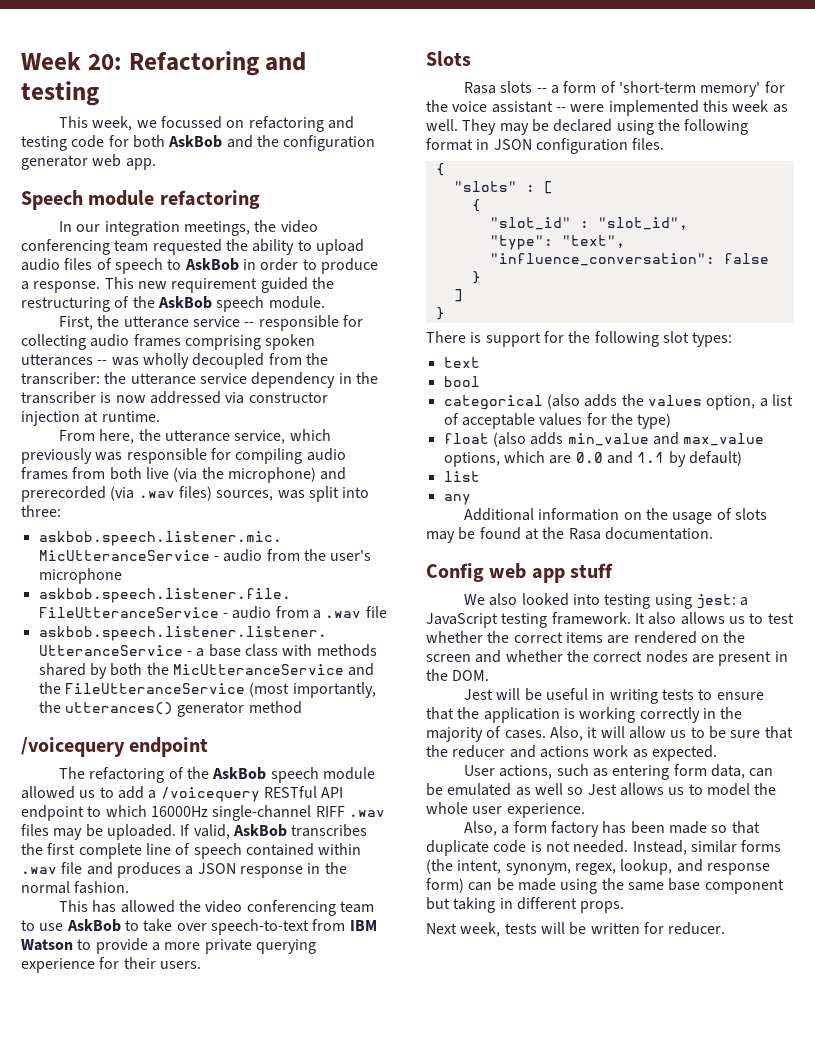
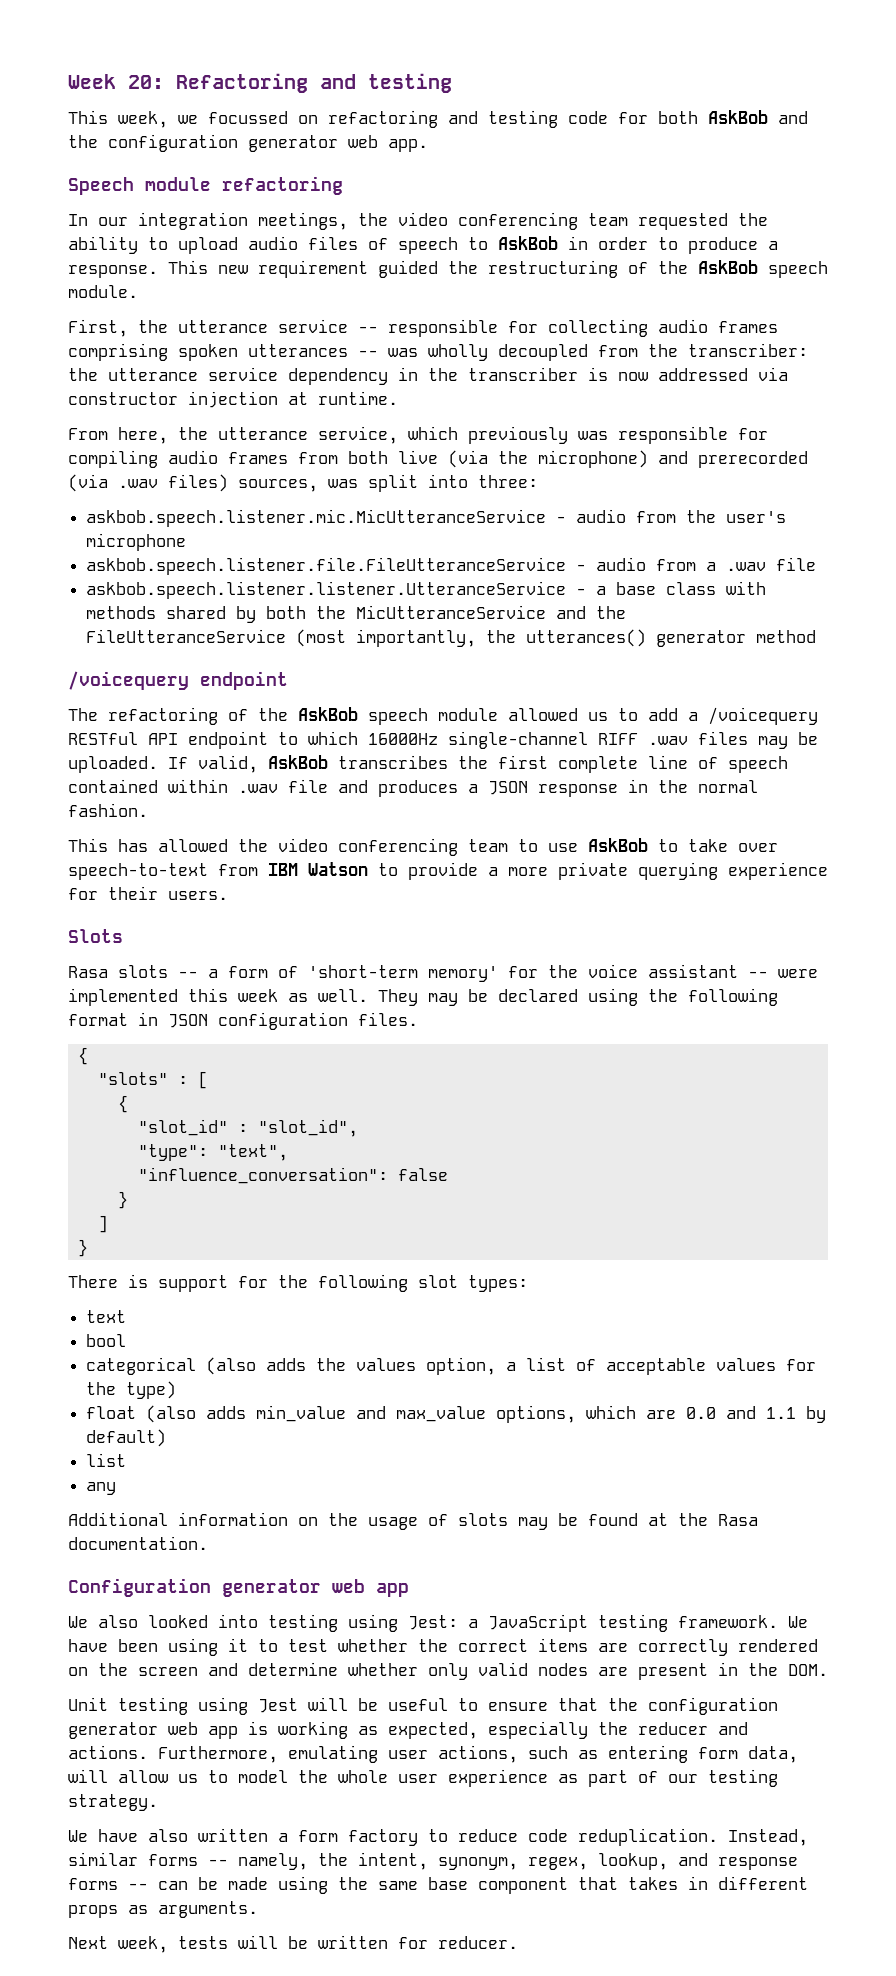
- Config web app stuff
+ Configuration generator web app
- We also looked into testing using jest: a JavaScript testing framework.
+ We also looked into testing using Jest: a JavaScript testing framework.
- It also allows us to test whether the correct items are rendered on the screen and whether the correct nodes are present in the DOM.
+ We have been using it to test whether the correct items are correctly rendered on the screen and determine whether only valid nodes are present in the DOM.
- Jest will be useful in writing tests to ensure that the application is working correctly in the majority of cases. Also, it will allow us to be sure that the reducer and actions work as expected.
- User actions, such as entering form data, can be emulated as well so Jest allows us to model the whole user experience.
- Also, a form factory has been made so that duplicate code is not needed. Instead, similar forms (the intent, synonym, regex, lookup, and response form) can be made using the same base component but taking in different props.
+ Unit testing using Jest will be useful to ensure that the configuration generator web app is working as expected, especially the reducer and actions. Furthermore, emulating user actions, such as entering form data, will allow us to model the whole user experience as part of our testing strategy.
+ We have also written a form factory to reduce code reduplication. Instead, similar forms -- namely, the intent, synonym, regex, lookup, and response forms -- can be made using the same base component that takes in different props as arguments.

